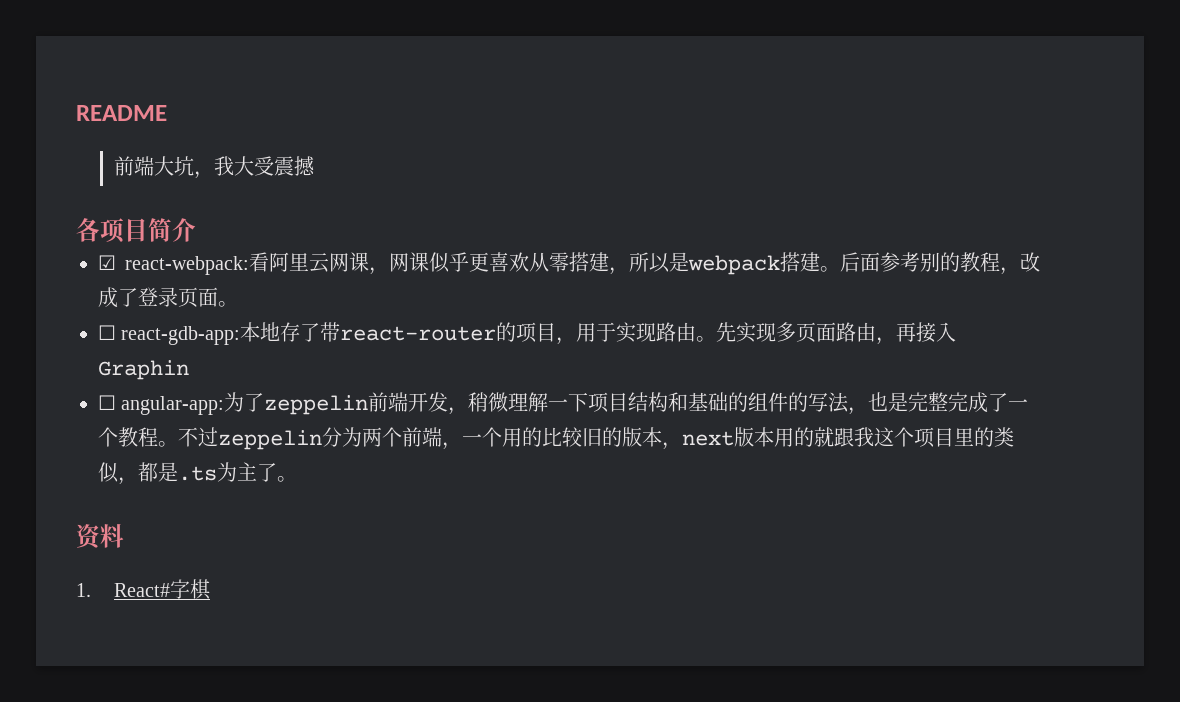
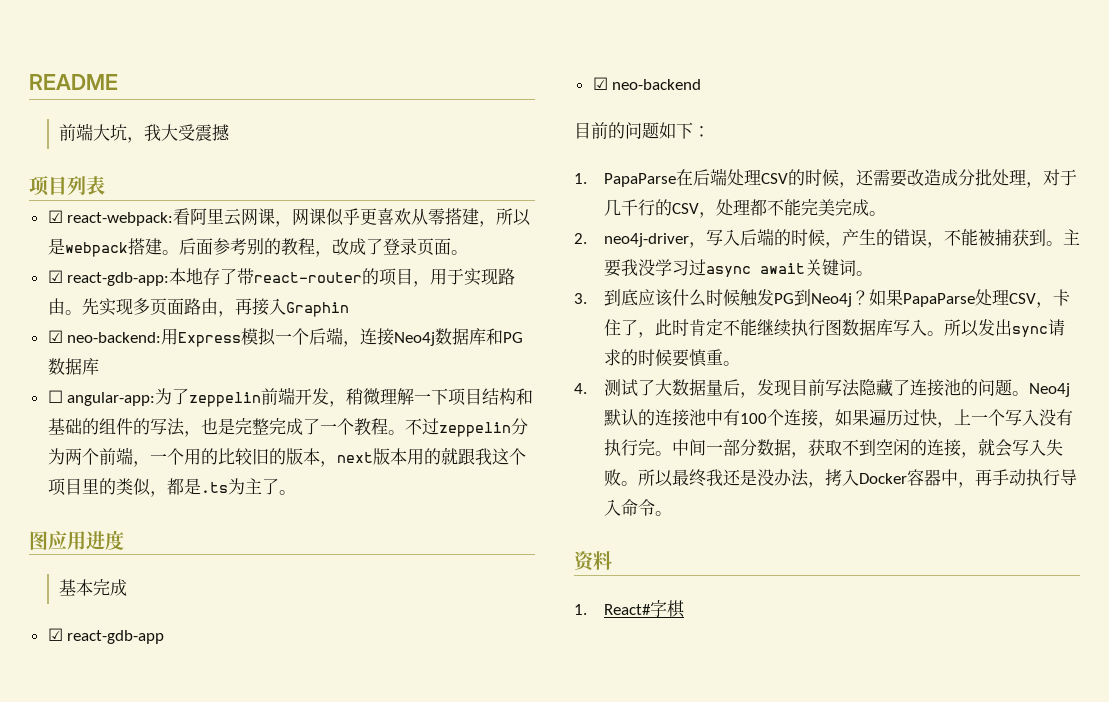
- 各项目简介
+ 项目列表
- ☐ react-gdb-app:本地存了带react-router的项目，用于实现路由。
+ ☑ react-gdb-app:本地存了带react-router的项目，用于实现路由。
+ ☑ neo-backend:用Express模拟一个后端，连接Neo4j数据库和PG数据库
+ 图应用进度
+ 基本完成
+ ☑ react-gdb-app
+ ☑ neo-backend
+ 目前的问题如下：
+ 1. PapaParse在后端处理CSV的时候，还需要改造成分批处理，对于几千行的CSV，处理都不能完美完成。
+ 2. neo4j-driver，写入后端的时候，产生的错误，不能被捕获到。主要我没学习过async await关键词。
+ 3.到底应该什么时候触发PG到Neo4j？如果PapaParse处理CSV，卡住了，此时肯定不能继续执行图数据库写入。所以发出sync请求的时候要慎重。
+ 4.测试了大数据量后，发现目前写法隐藏了连接池的问题。Neo4j默认的连接池中有100个连接，如果遍历过快，上一个写入没有执行完。中间一部分数据，获取不到空闲的连接，就会写入失败。所以最终我还是没办法，拷入Docker容器中，再手动执行导入命令。

